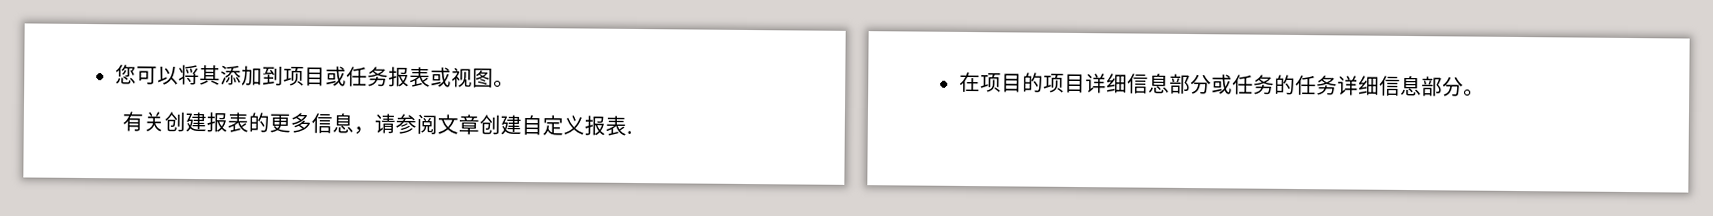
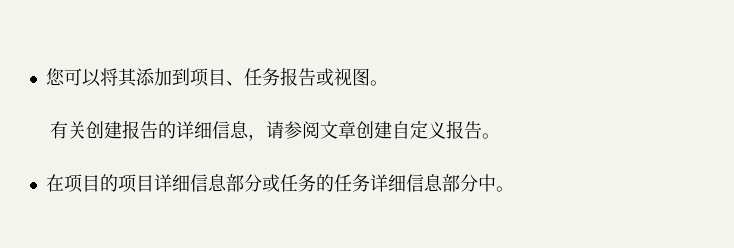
- 您可以将其添加到项目或任务报表或视图。
+ 您可以将其添加到项目、任务报告或视图。
- 有关创建报表的更多信息，请参阅文章创建自定义报表.
+ 有关创建报告的详细信息，请参阅文章创建自定义报告。
- 在项目的项目详细信息部分或任务的任务详细信息部分。
+ 在项目的项目详细信息部分或任务的任务详细信息部分中。

